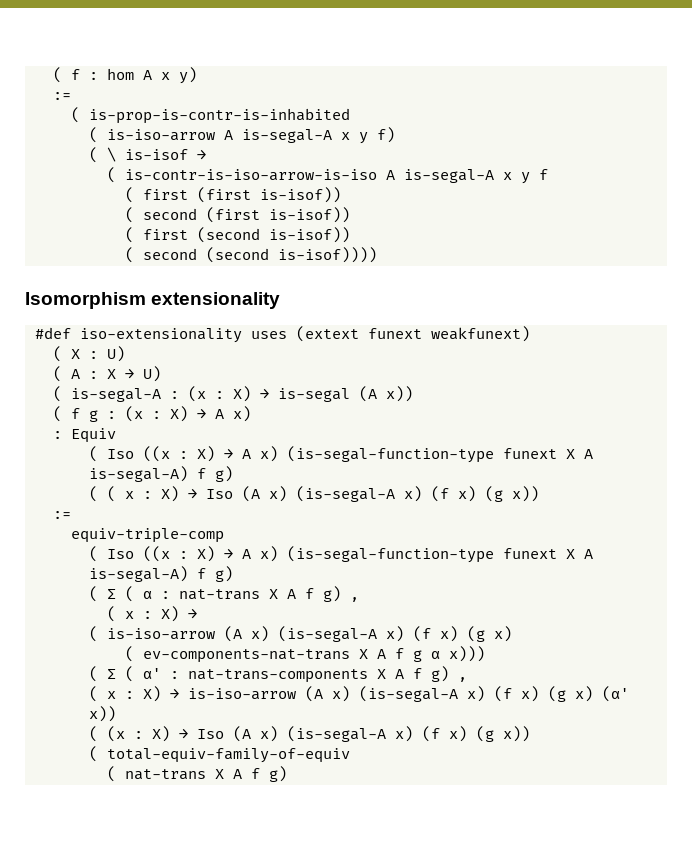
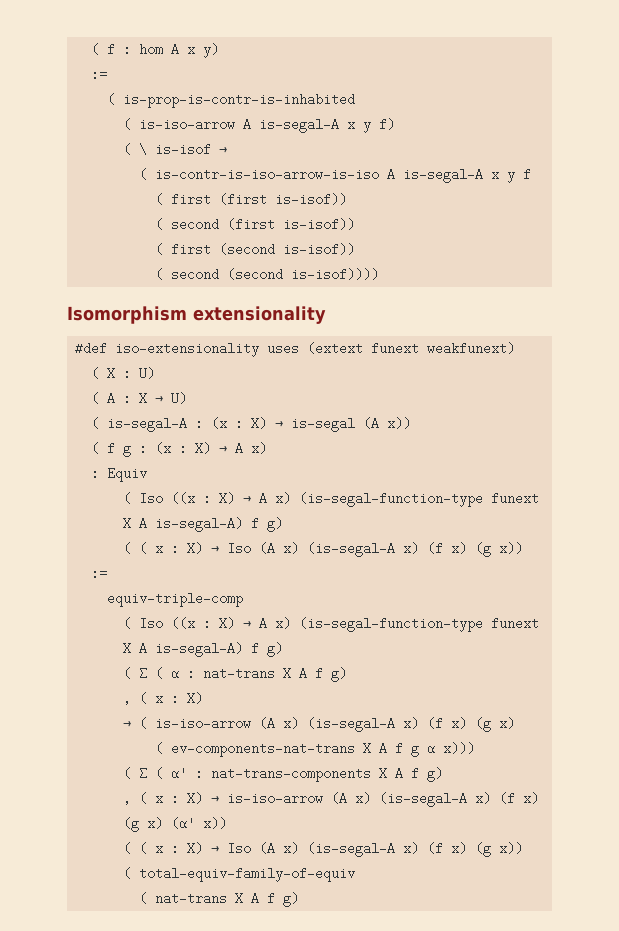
- ( Σ ( α : nat-trans X A f g) ,
- ( x : X) →
- ( is-iso-arrow (A x) (is-segal-A x) (f x) (g x)
+ ( Σ ( α : nat-trans X A f g)
+ , ( x : X)
+ → ( is-iso-arrow (A x) (is-segal-A x) (f x) (g x)
- ( Σ ( α' : nat-trans-components X A f g) ,
- ( x : X) → is-iso-arrow (A x) (is-segal-A x) (f x) (g x) (α' x))
- ( (x : X) → Iso (A x) (is-segal-A x) (f x) (g x))
+ ( Σ ( α' : nat-trans-components X A f g)
+ , ( x : X) → is-iso-arrow (A x) (is-segal-A x) (f x) (g x) (α' x))
+ ( ( x : X) → Iso (A x) (is-segal-A x) (f x) (g x))

